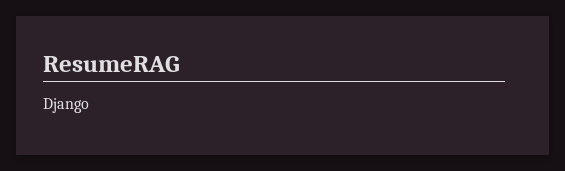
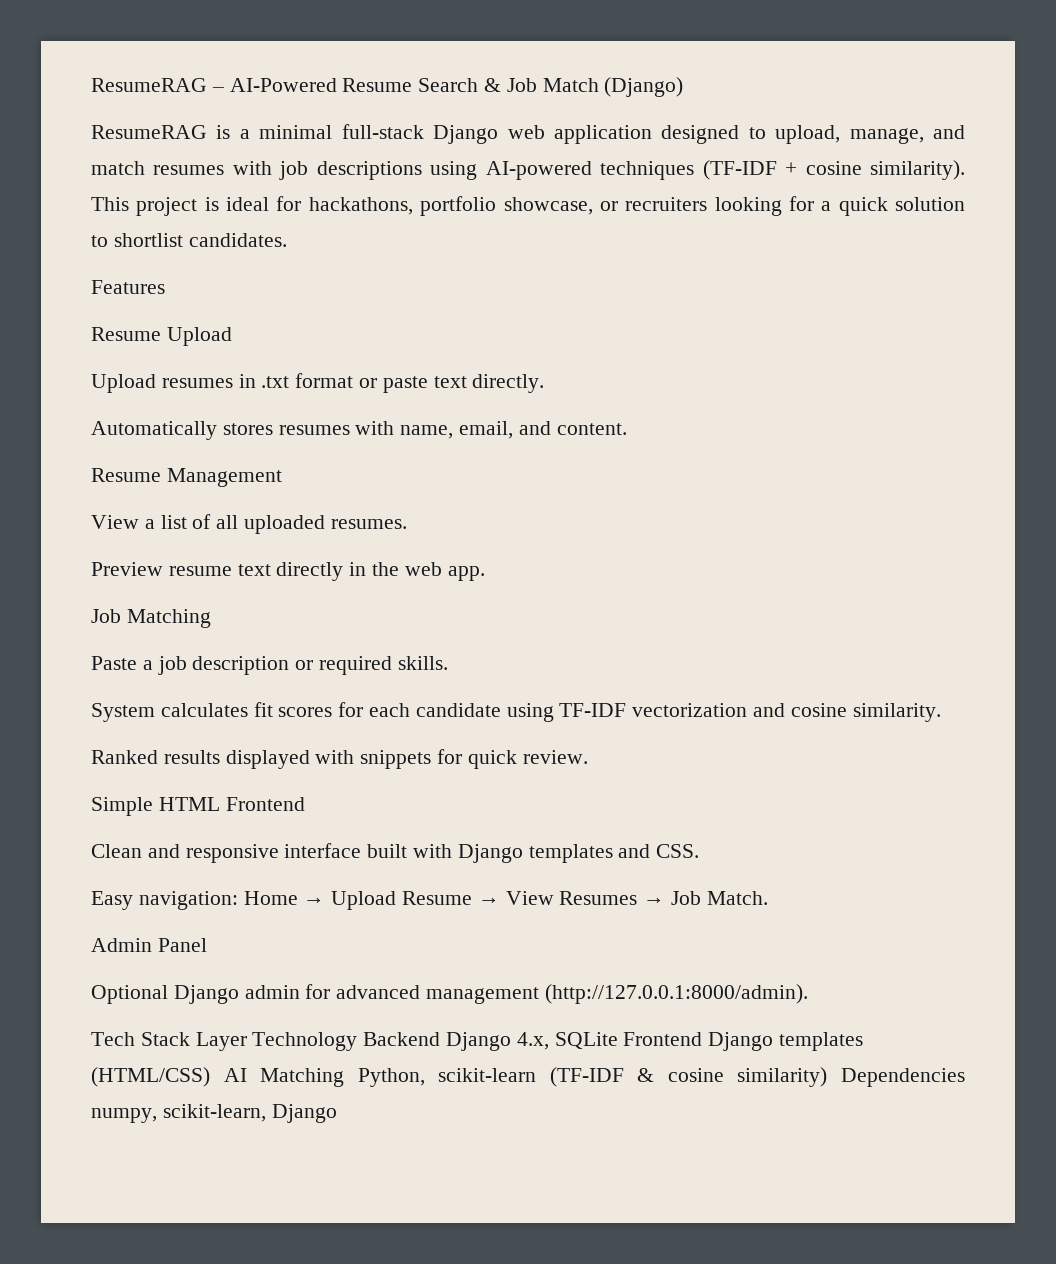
- ResumeRAG
- Django
+ ResumeRAG – AI-Powered Resume Search & Job Match (Django)
+ ResumeRAG is a minimal full-stack Django web application designed to upload, manage, and match resumes with job descriptions using AI-powered techniques (TF-IDF + cosine similarity). This project is ideal for hackathons, portfolio showcase, or recruiters looking for a quick solution to shortlist candidates.
+ Features
+ Resume Upload
+ Upload resumes in .txt format or paste text directly.
+ Automatically stores resumes with name, email, and content.
+ Resume Management
+ View a list of all uploaded resumes.
+ Preview resume text directly in the web app.
+ Job Matching
+ Paste a job description or required skills.
+ System calculates fit scores for each candidate using TF-IDF vectorization and cosine similarity.
+ Ranked results displayed with snippets for quick review.
+ Simple HTML Frontend
+ Clean and responsive interface built with Django templates and CSS.
+ Easy navigation: Home → Upload Resume → View Resumes → Job Match.
+ Admin Panel
+ Optional Django admin for advanced management (http://127.0.0.1:8000/admin).
+ Tech Stack Layer Technology Backend Django 4.x, SQLite Frontend Django templates (HTML/CSS) AI Matching Python, scikit-learn (TF-IDF & cosine similarity) Dependencies numpy, scikit-learn, Django

